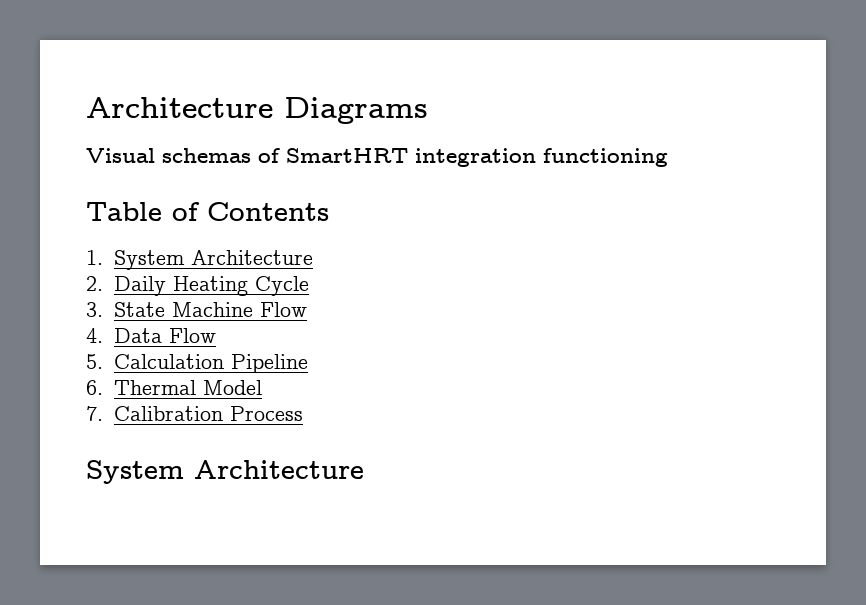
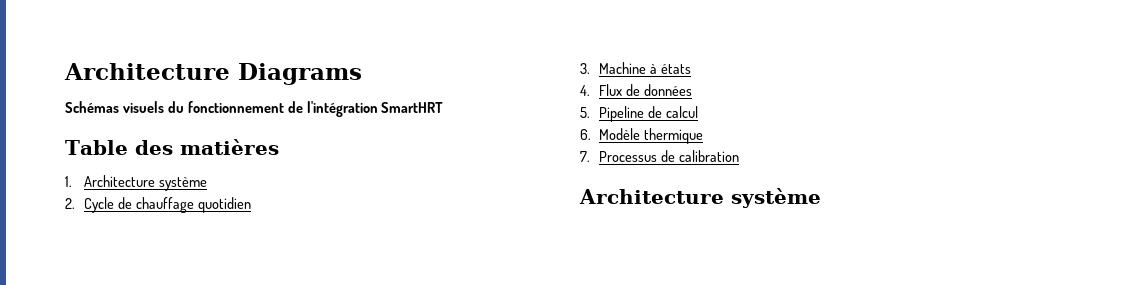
- Visual schemas of SmartHRT integration functioning
+ Schémas visuels du fonctionnement de l'intégration SmartHRT
- Table of Contents
+ Table des matières
- 1. System Architecture
+ 1. Architecture système
- 2. Daily Heating Cycle
- 3. State Machine Flow
- 4. Data Flow
+ 2. Cycle de chauffage quotidien
+ 3. Machine à états
+ 4. Flux de données
- 5. Calculation Pipeline
+ 5. Pipeline de calcul
- 6. Thermal Model
+ 6. Modèle thermique
- 7. Calibration Process
- System Architecture
+ 7. Processus de calibration
+ Architecture système

